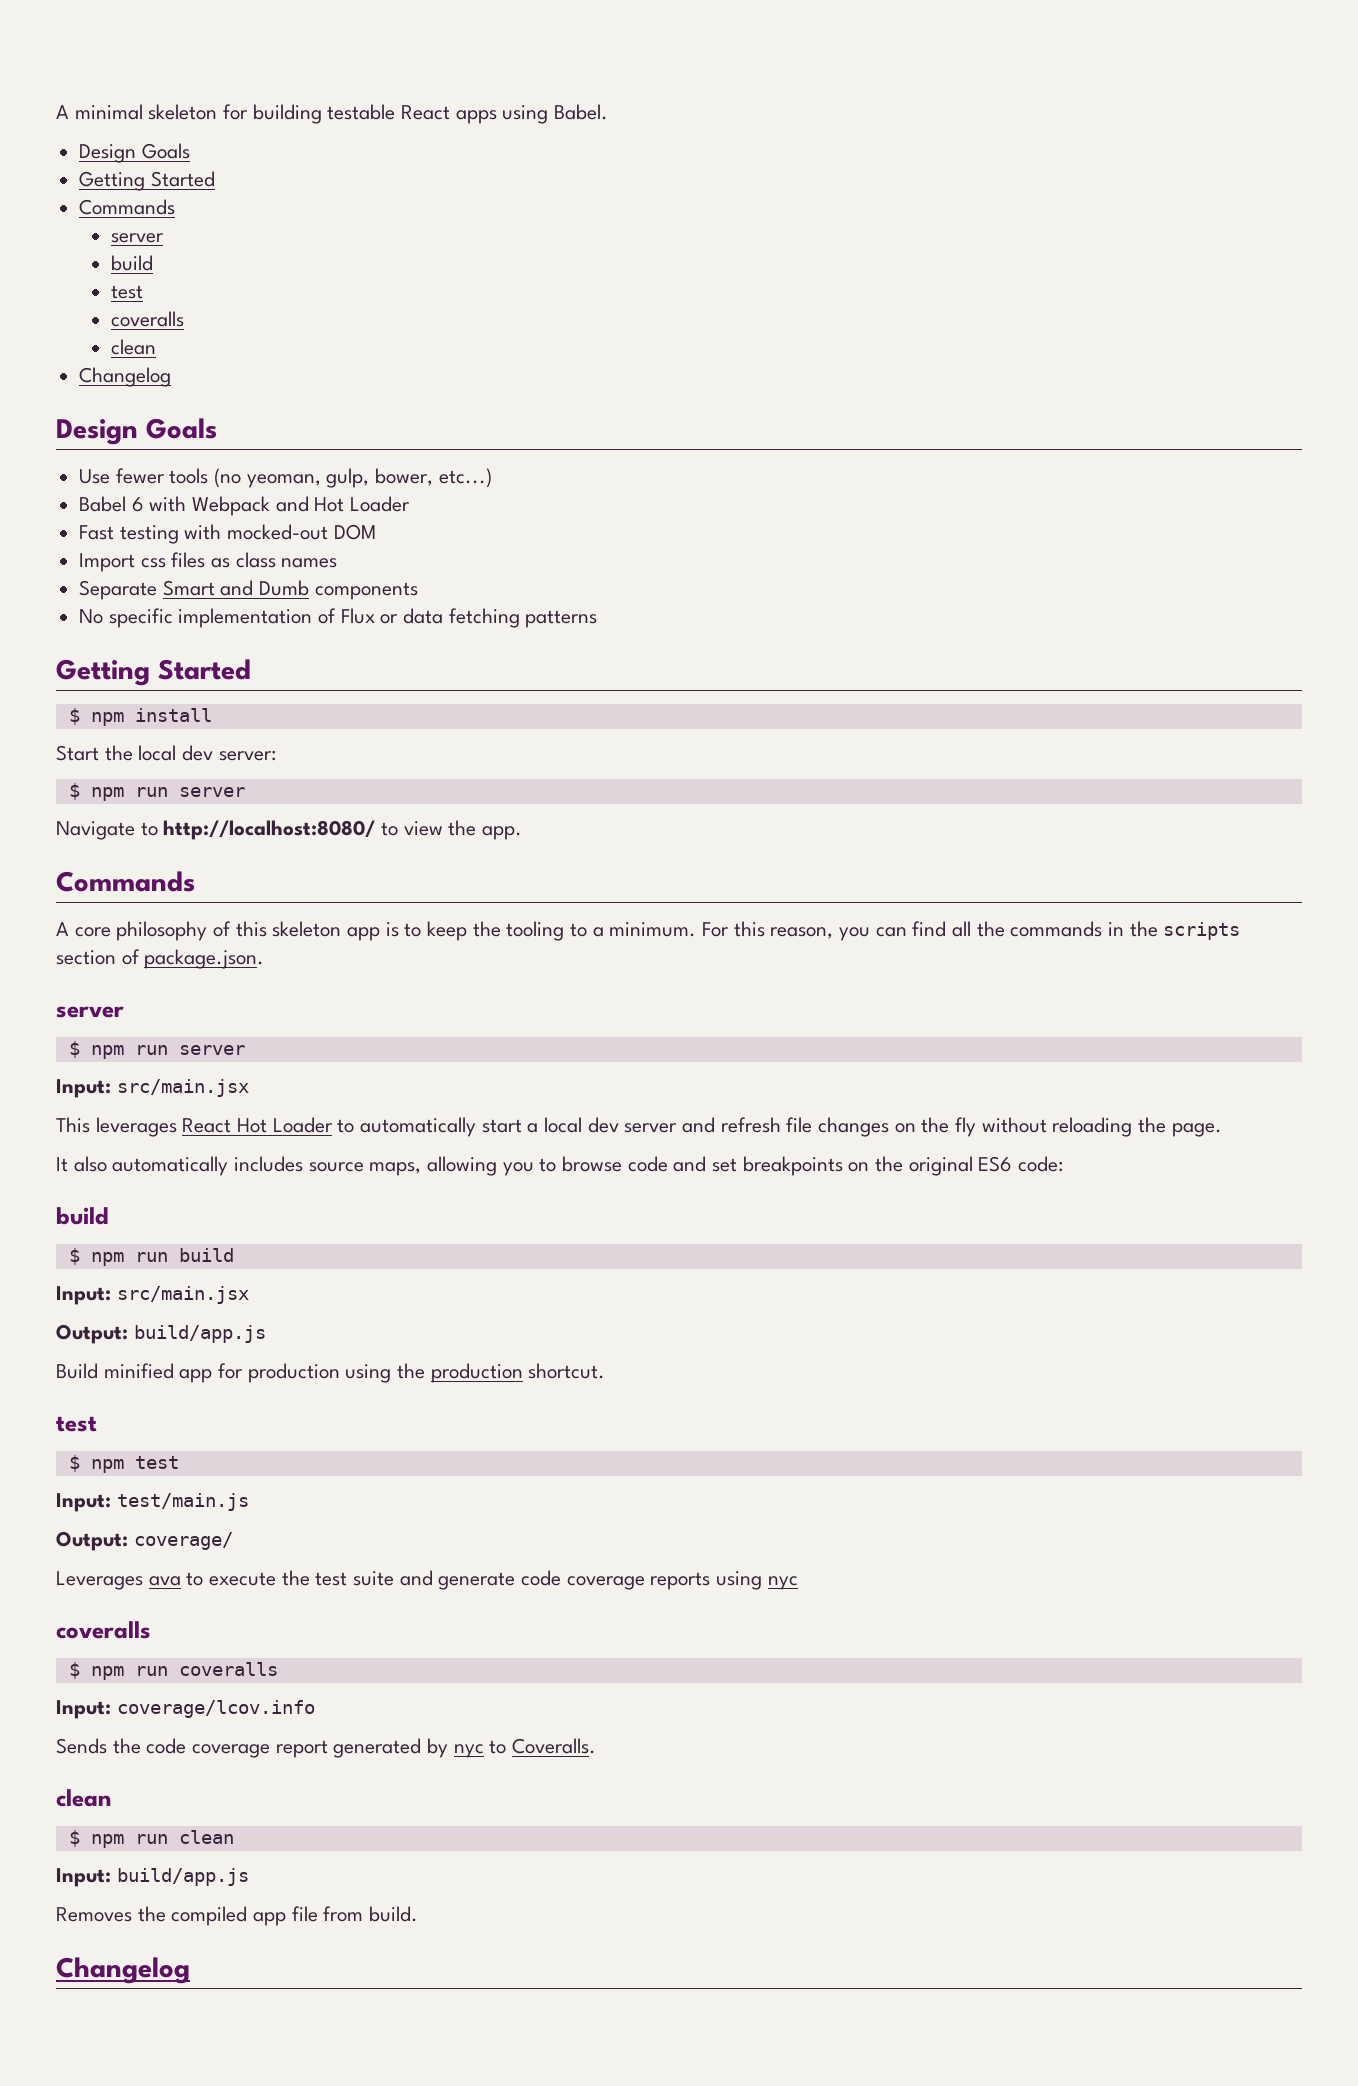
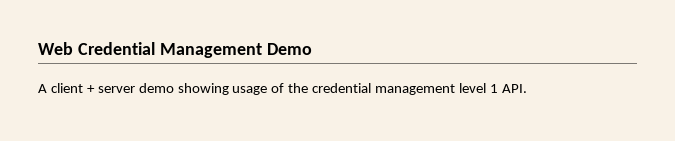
- A minimal skeleton for building testable React apps using Babel.
- Design Goals
- Getting Started
- Commands
- server
- build
- test
- coveralls
- clean
- Changelog
- Design Goals
- Use fewer tools (no yeoman, gulp, bower, etc...)
- Babel 6 with Webpack and Hot Loader
- Fast testing with mocked-out DOM
- Import css files as class names
- Separate Smart and Dumb components
- No specific implementation of Flux or data fetching patterns
- Getting Started
- $ npm install
- Start the local dev server:
- $ npm run server
- Navigate to http://localhost:8080/ to view the app.
- Commands
- A core philosophy of this skeleton app is to keep the tooling to a minimum. For this reason, you can find all the commands in the scripts section of package.json.
- server
- $ npm run server
- Input: src/main.jsx
- This leverages React Hot Loader to automatically start a local dev server and refresh file changes on the fly without reloading the page.
- It also automatically includes source maps, allowing you to browse code and set breakpoints on the original ES6 code:
- build
- $ npm run build
- Input: src/main.jsx
- Output: build/app.js
- Build minified app for production using the production shortcut.
- test
- $ npm test
- Input: test/main.js
- Output: coverage/
- Leverages ava to execute the test suite and generate code coverage reports using nyc
- coveralls
- $ npm run coveralls
- Input: coverage/lcov.info
- Sends the code coverage report generated by nyc to Coveralls.
- clean
- $ npm run clean
- Input: build/app.js
- Removes the compiled app file from build.
- Changelog
+ Web Credential Management Demo
+ A client + server demo showing usage of the credential management level 1 API.

